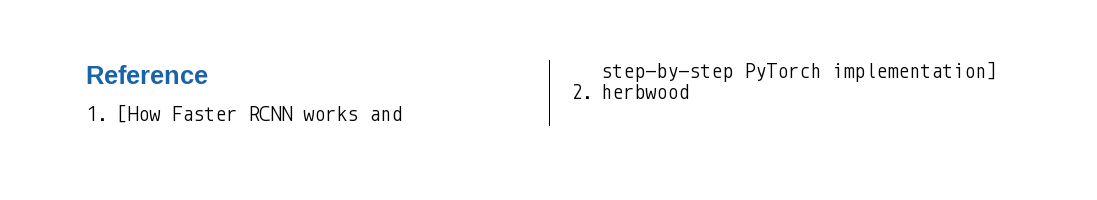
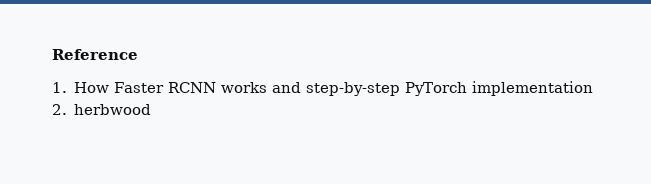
- 1. [How Faster RCNN works and step-by-step PyTorch implementation]
+ 1. How Faster RCNN works and step-by-step PyTorch implementation

